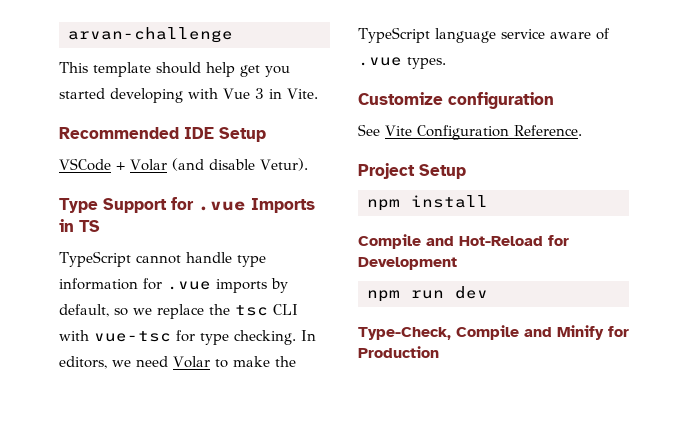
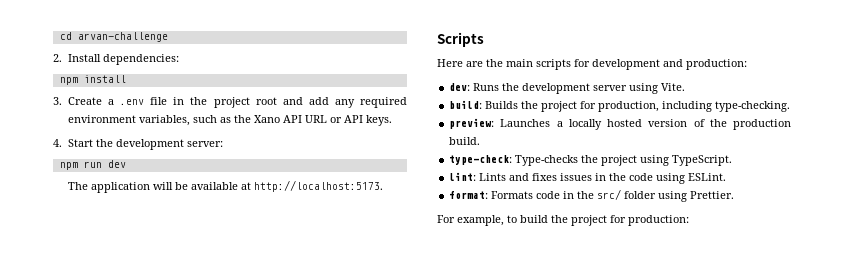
- arvan-challenge
+ cd arvan-challenge
- This template should help get you started developing with Vue 3 in Vite.
- Recommended IDE Setup
- VSCode + Volar (and disable Vetur).
- Type Support for .vue Imports in TS
- TypeScript cannot handle type information for .vue imports by default, so we replace the tsc CLI with vue-tsc for type checking. In editors, we need Volar to make the TypeScript language service aware of .vue types.
- Customize configuration
- See Vite Configuration Reference.
- Project Setup
+ 2. Install dependencies:
  npm install
- Compile and Hot-Reload for Development
+ 3. Create a .env file in the project root and add any required environment variables, such as the Xano API URL or API keys.
+ 4. Start the development server:
  npm run dev
- Type-Check, Compile and Minify for Production
+ The application will be available at http://localhost:5173.
+ Scripts
+ Here are the main scripts for development and production:
+ dev: Runs the development server using Vite.
+ build: Builds the project for production, including type-checking.
+ preview: Launches a locally hosted version of the production build.
+ type-check: Type-checks the project using TypeScript.
+ lint: Lints and fixes issues in the code using ESLint.
+ format: Formats code in the src/ folder using Prettier.
+ For example, to build the project for production:

